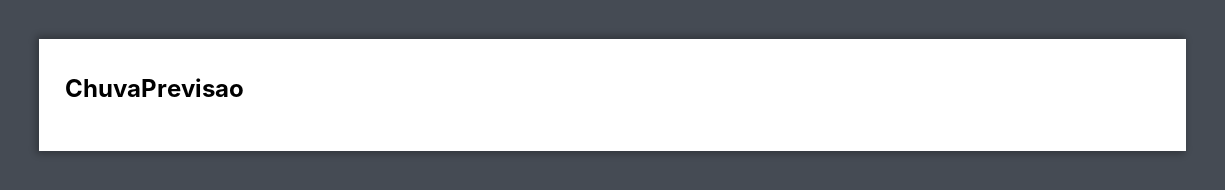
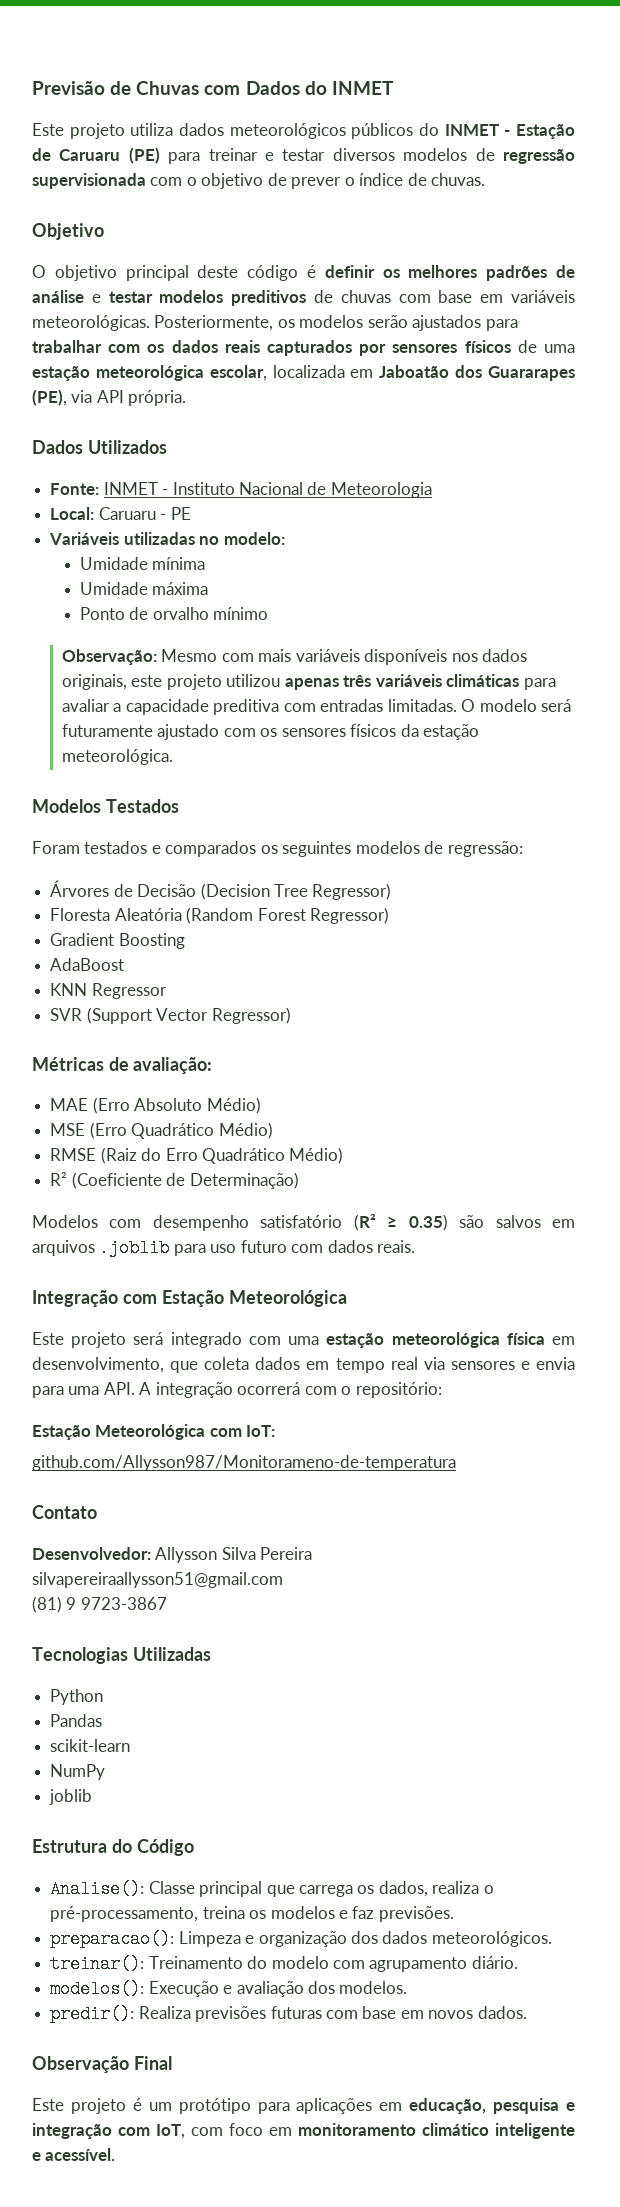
- ChuvaPrevisao
+ Previsão de Chuvas com Dados do INMET
+ Este projeto utiliza dados meteorológicos públicos do INMET - Estação de Caruaru (PE) para treinar e testar diversos modelos de regressão supervisionada com o objetivo de prever o índice de chuvas.
+ Objetivo
+ O objetivo principal deste código é definir os melhores padrões de análise e testar modelos preditivos de chuvas com base em variáveis meteorológicas. Posteriormente, os modelos serão ajustados para trabalhar com os dados reais capturados por sensores físicos de uma estação meteorológica escolar, localizada em Jaboatão dos Guararapes (PE), via API própria.
+ Dados Utilizados
+ Fonte: INMET - Instituto Nacional de Meteorologia
+ Local: Caruaru - PE
+ Variáveis utilizadas no modelo:
+ Umidade mínima
+ Umidade máxima
+ Ponto de orvalho mínimo
+ Observação: Mesmo com mais variáveis disponíveis nos dados originais, este projeto utilizou apenas três variáveis climáticas para avaliar a capacidade preditiva com entradas limitadas. O modelo será futuramente ajustado com os sensores físicos da estação meteorológica.
+ Modelos Testados
+ Foram testados e comparados os seguintes modelos de regressão:
+ Árvores de Decisão (Decision Tree Regressor)
+ Floresta Aleatória (Random Forest Regressor)
+ Gradient Boosting
+ AdaBoost
+ KNN Regressor
+ SVR (Support Vector Regressor)
+ Métricas de avaliação:
+ MAE (Erro Absoluto Médio)
+ MSE (Erro Quadrático Médio)
+ RMSE (Raiz do Erro Quadrático Médio)
+ R² (Coeficiente de Determinação)
+ Modelos com desempenho satisfatório (R² ≥ 0.35) são salvos em arquivos .joblib para uso futuro com dados reais.
+ Integração com Estação Meteorológica
+ Este projeto será integrado com uma estação meteorológica física em desenvolvimento, que coleta dados em tempo real via sensores e envia para uma API. A integração ocorrerá com o repositório:
+ Estação Meteorológica com IoT:
+ github.com/Allysson987/Monitorameno-de-temperatura
+ Contato
+ Desenvolvedor: Allysson Silva Pereira
+ silvapereiraallysson51@gmail.com
+ (81) 9 9723-3867
+ Tecnologias Utilizadas
+ Python
+ Pandas
+ scikit-learn
+ NumPy
+ joblib
+ Estrutura do Código
+ Analise(): Classe principal que carrega os dados, realiza o pré-processamento, treina os modelos e faz previsões.
+ preparacao(): Limpeza e organização dos dados meteorológicos.
+ treinar(): Treinamento do modelo com agrupamento diário.
+ modelos(): Execução e avaliação dos modelos.
+ predir(): Realiza previsões futuras com base em novos dados.
+ Observação Final
+ Este projeto é um protótipo para aplicações em educação, pesquisa e integração com IoT, com foco em monitoramento climático inteligente e acessível.

